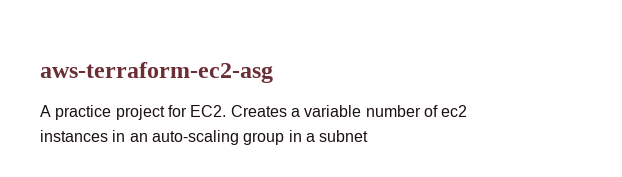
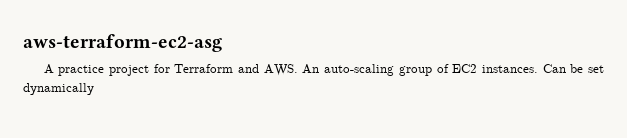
- A practice project for EC2. Creates a variable number of ec2 instances in an auto-scaling group in a subnet
+ A practice project for Terraform and AWS. An auto-scaling group of EC2 instances. Can be set dynamically

